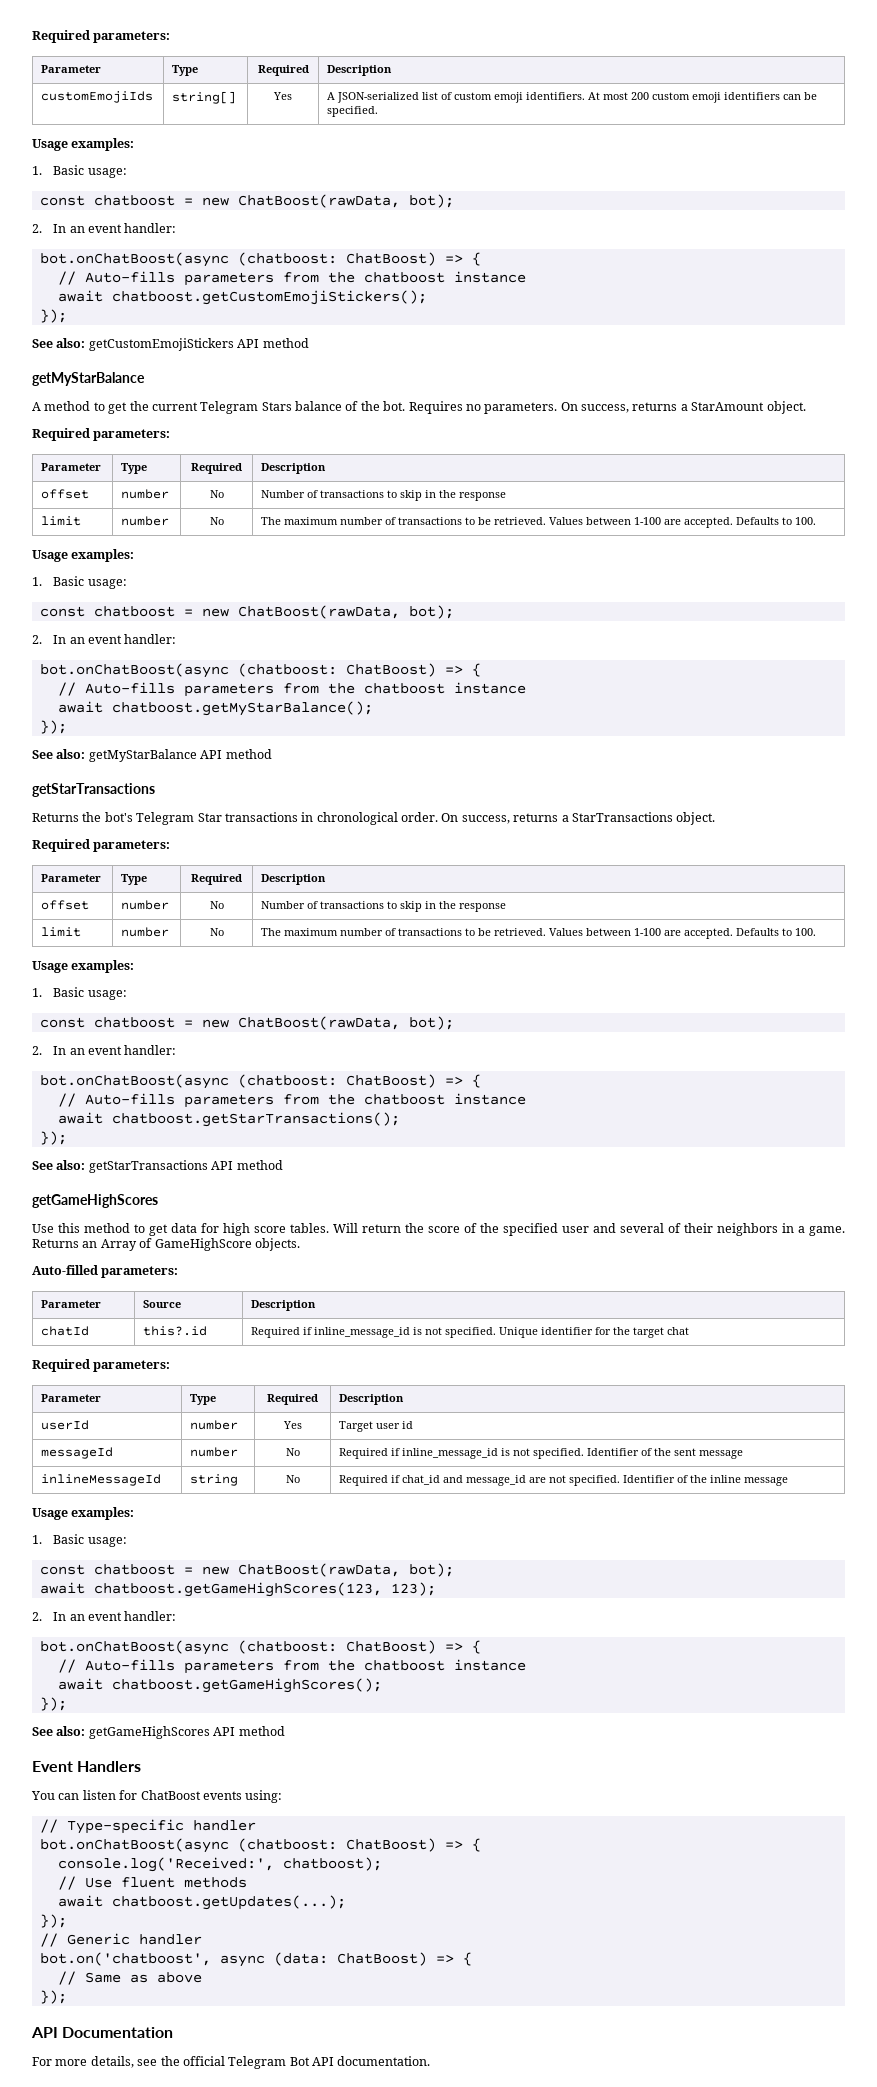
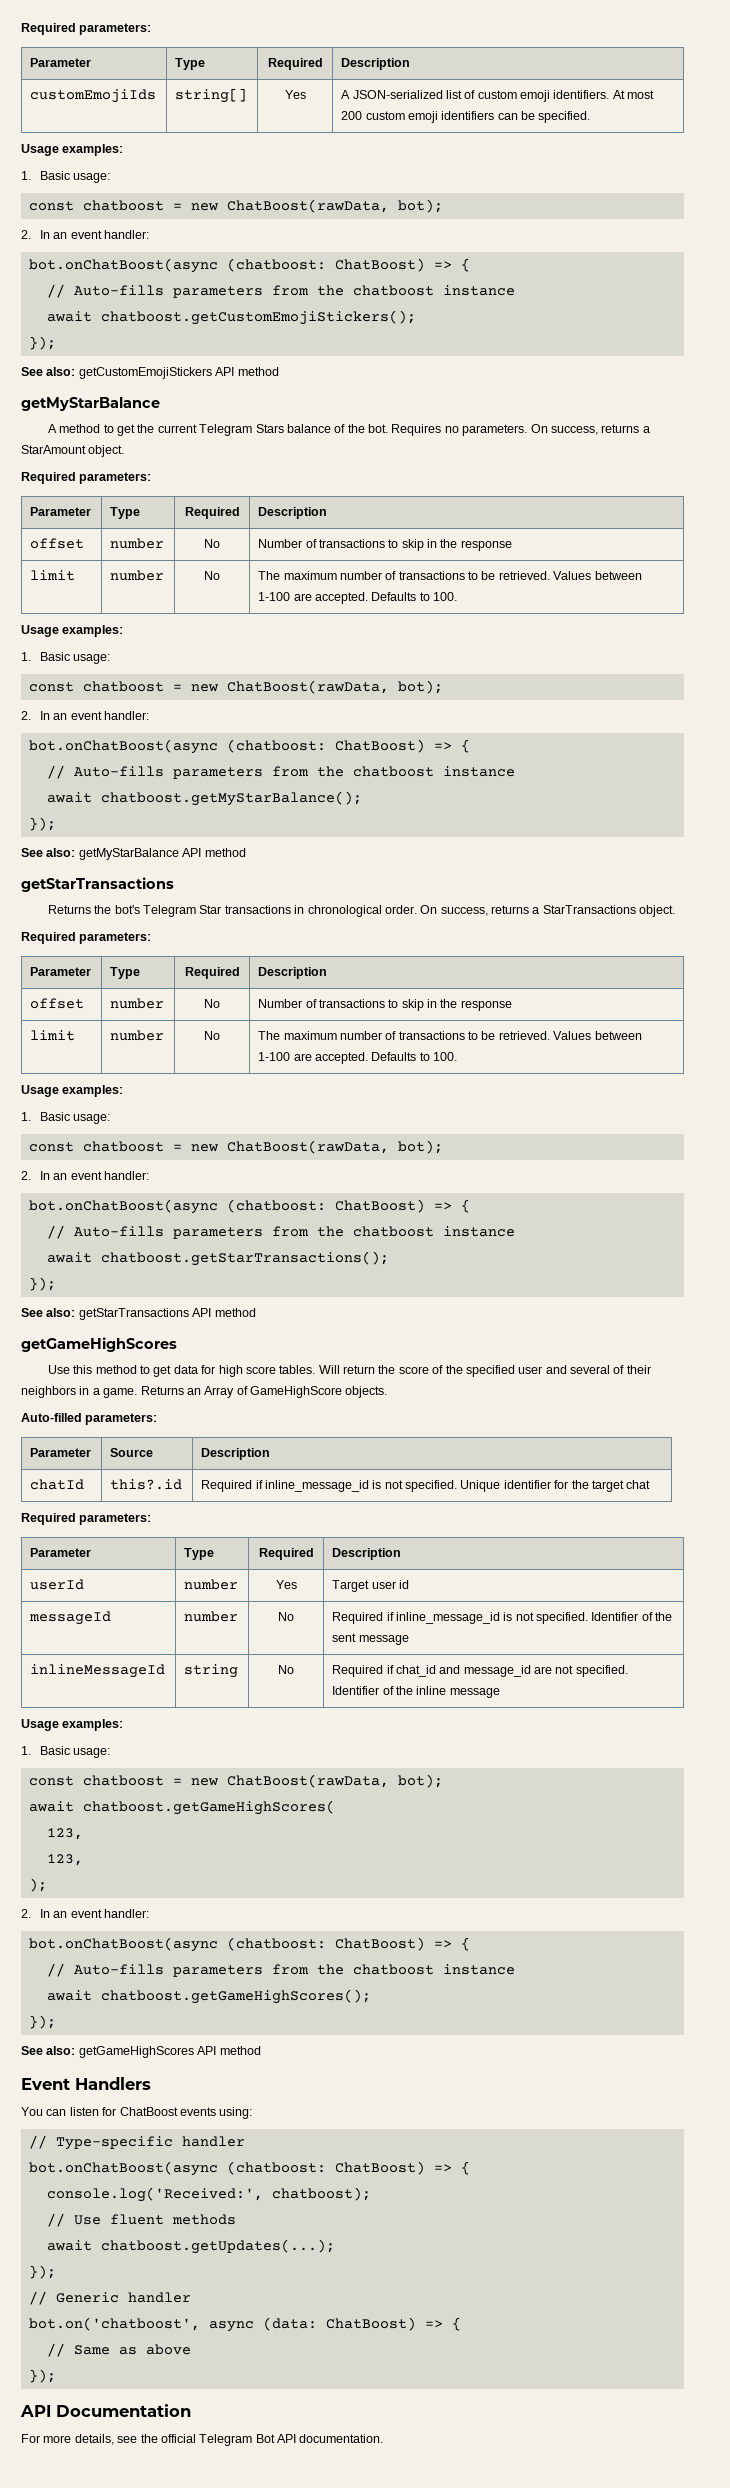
- await chatboost.getGameHighScores(123, 123);
+ await chatboost.getGameHighScores(
+ 123,
+ 123,
+ );

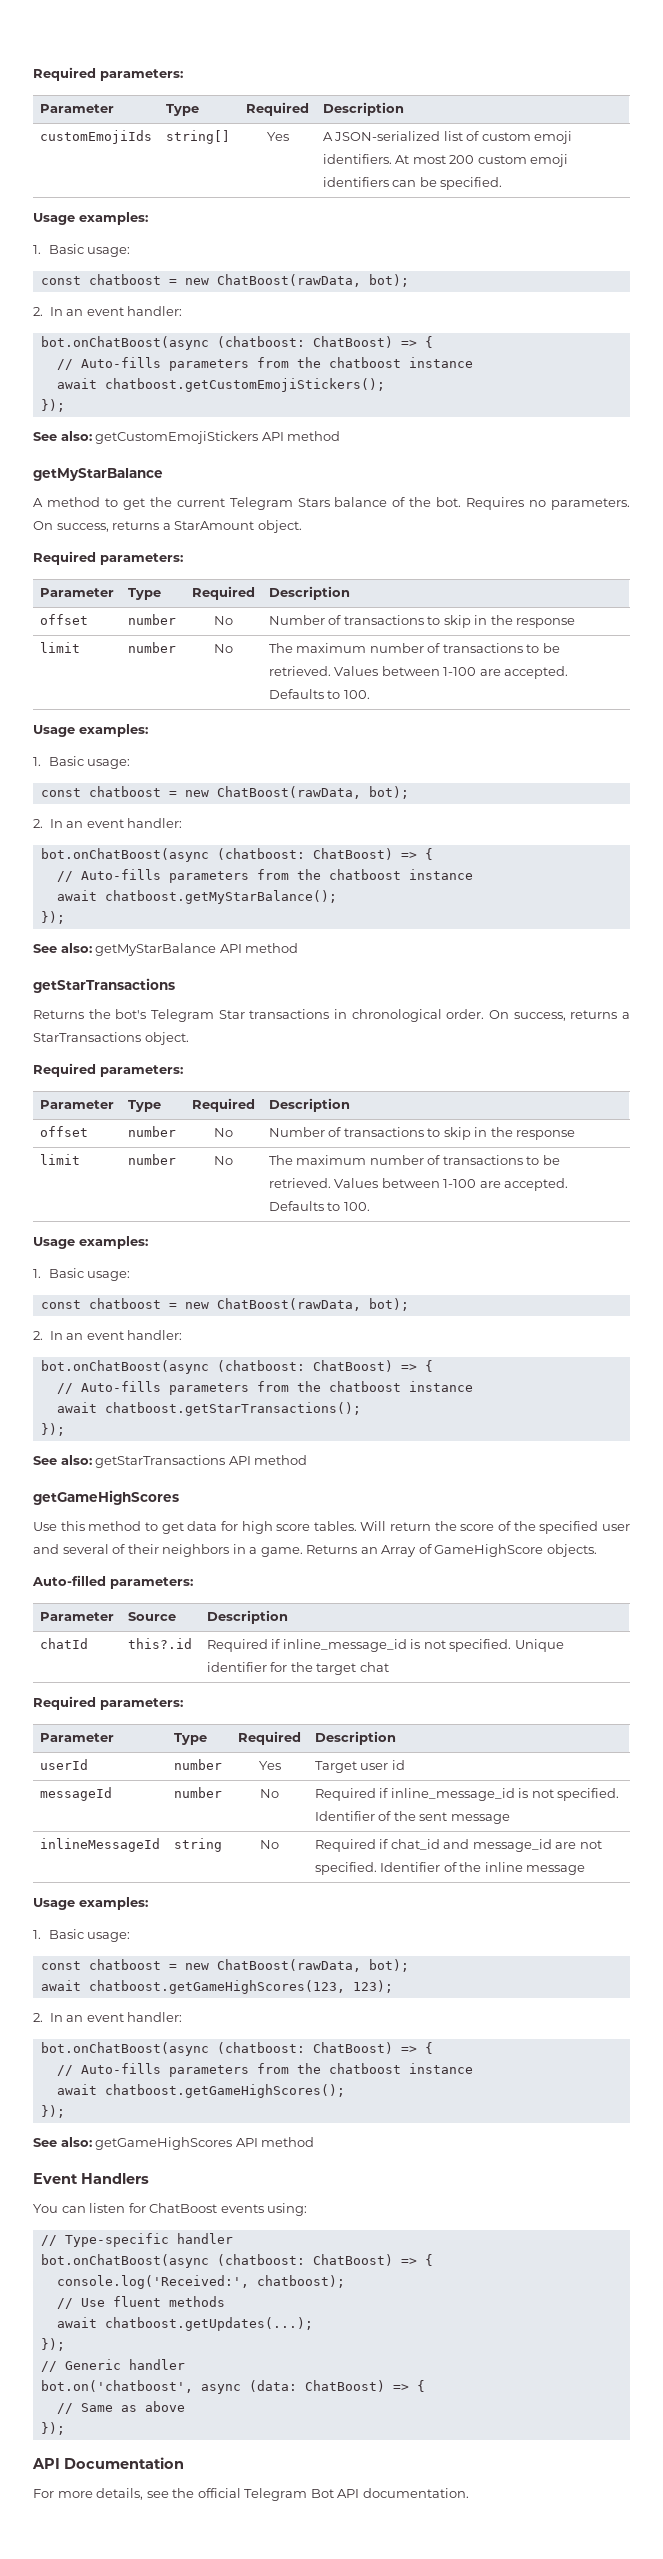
- await chatboost.getGameHighScores(
- 123,
- 123,
- );
+ await chatboost.getGameHighScores(123, 123);

